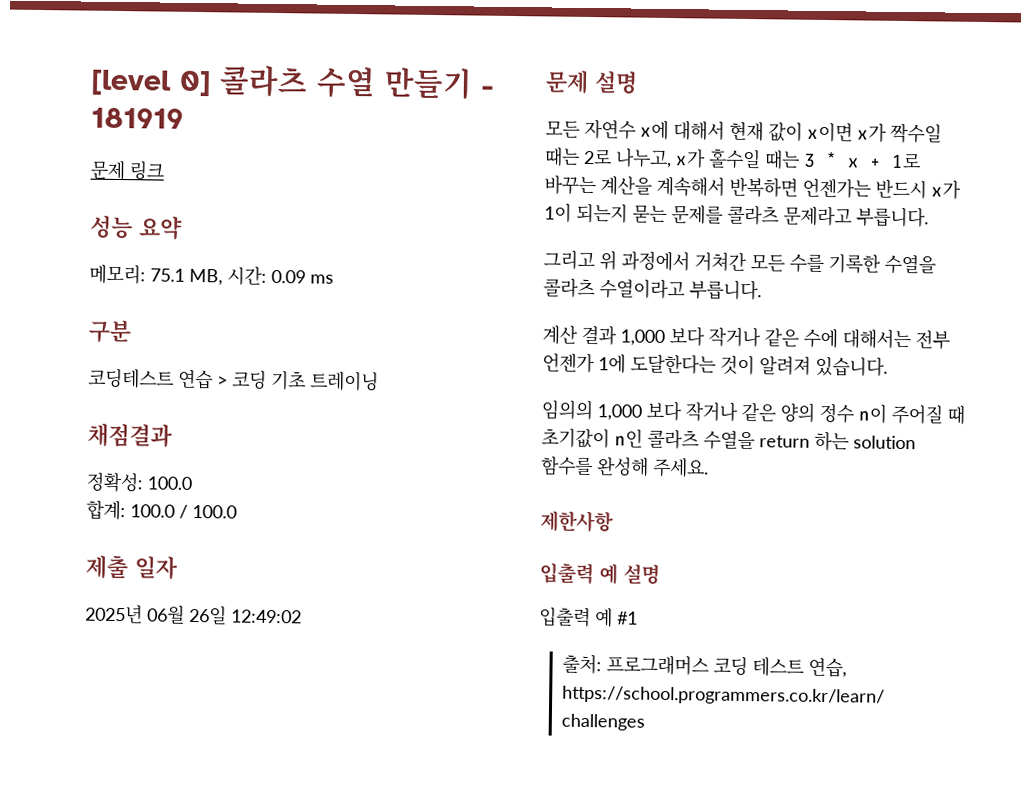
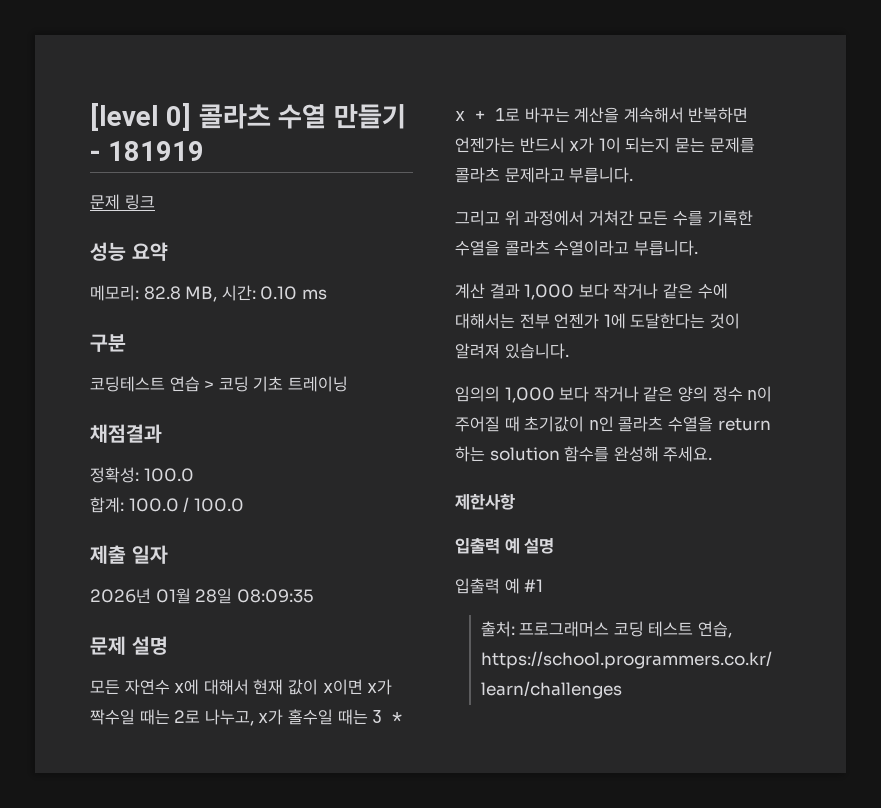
- 메모리: 75.1 MB, 시간: 0.09 ms
+ 메모리: 82.8 MB, 시간: 0.10 ms
- 2025년 06월 26일 12:49:02
+ 2026년 01월 28일 08:09:35

